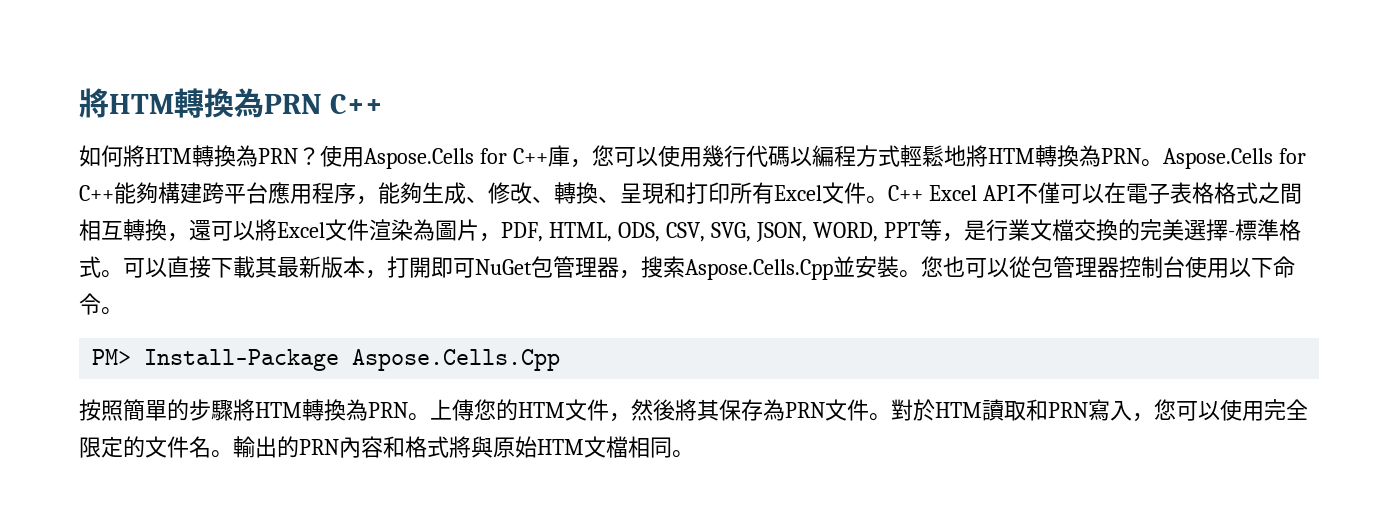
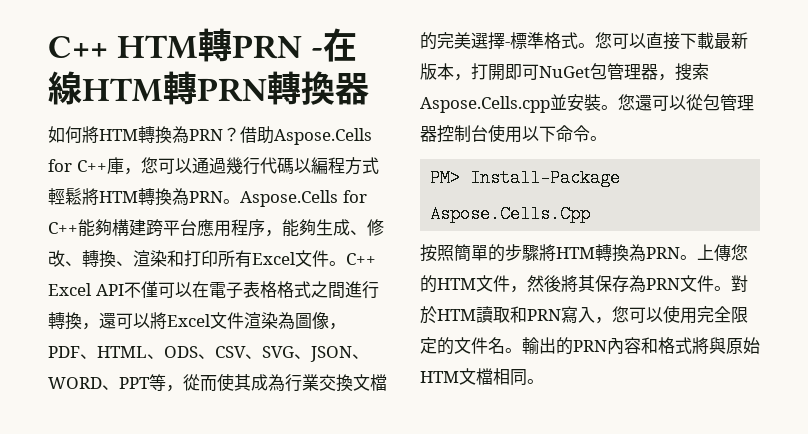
- 將HTM轉換為PRN C++
+ C++ HTM轉PRN -在線HTM轉PRN轉換器
- 使用Aspose.Cells for C++庫，您可以使用幾行代碼以編程方式輕鬆地將HTM轉換為PRN。
+ 借助Aspose.Cells for C++庫，您可以通過幾行代碼以編程方式輕鬆將HTM轉換為PRN。
- Aspose.Cells for C++能夠構建跨平台應用程序，能夠生成、修改、轉換、呈現和打印所有Excel文件。
+ Aspose.Cells for C++能夠構建跨平台應用程序，能夠生成、修改、轉換、渲染和打印所有Excel文件。
- C++ Excel API不僅可以在電子表格格式之間相互轉換，還可以將Excel文件渲染為圖片，PDF, HTML, ODS, CSV, SVG, JSON, WORD, PPT等，是行業文檔交換的完美選擇-標準格式。
+ C++ Excel API不僅可以在電子表格格式之間進行轉換，還可以將Excel文件渲染為圖像，PDF、HTML、ODS、CSV、SVG、JSON、WORD、PPT等，從而使其成為行業交換文檔的完美選擇-標準格式。
- 可以直接下載其最新版本，打開即可NuGet包管理器，搜索Aspose.Cells.Cpp並安裝。
+ 您可以直接下載最新版本，打開即可NuGet包管理器，搜索Aspose.Cells.cpp並安裝。
- 您也可以從包管理器控制台使用以下命令。
+ 您還可以從包管理器控制台使用以下命令。

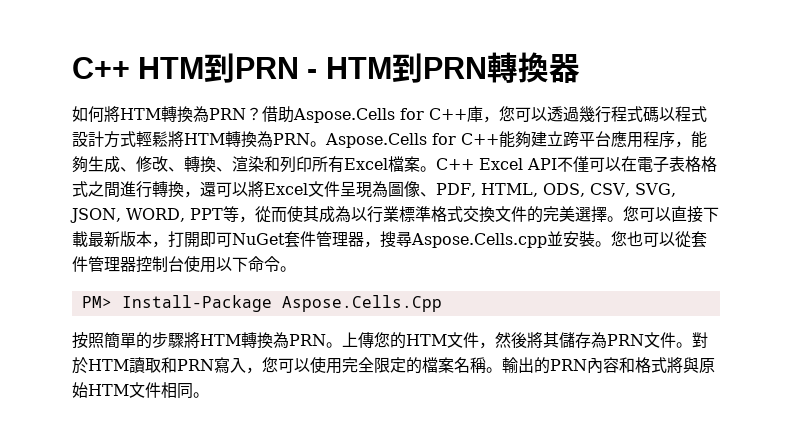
- C++ HTM轉PRN -在線HTM轉PRN轉換器
+ C++ HTM到PRN - HTM到PRN轉換器
- 借助Aspose.Cells for C++庫，您可以通過幾行代碼以編程方式輕鬆將HTM轉換為PRN。
+ 借助Aspose.Cells for C++庫，您可以透過幾行程式碼以程式設計方式輕鬆將HTM轉換為PRN。
- Aspose.Cells for C++能夠構建跨平台應用程序，能夠生成、修改、轉換、渲染和打印所有Excel文件。
+ Aspose.Cells for C++能夠建立跨平台應用程序，能夠生成、修改、轉換、渲染和列印所有Excel檔案。
- C++ Excel API不僅可以在電子表格格式之間進行轉換，還可以將Excel文件渲染為圖像，PDF、HTML、ODS、CSV、SVG、JSON、WORD、PPT等，從而使其成為行業交換文檔的完美選擇-標準格式。
+ C++ Excel API不僅可以在電子表格格式之間進行轉換，還可以將Excel文件呈現為圖像、PDF, HTML, ODS, CSV, SVG, JSON, WORD, PPT等，從而使其成為以行業標準格式交換文件的完美選擇。
- 您可以直接下載最新版本，打開即可NuGet包管理器，搜索Aspose.Cells.cpp並安裝。
+ 您可以直接下載最新版本，打開即可NuGet套件管理器，搜尋Aspose.Cells.cpp並安裝。
- 您還可以從包管理器控制台使用以下命令。
+ 您也可以從套件管理器控制台使用以下命令。
- 上傳您的HTM文件，然後將其保存為PRN文件。
+ 上傳您的HTM文件，然後將其儲存為PRN文件。
- 對於HTM讀取和PRN寫入，您可以使用完全限定的文件名。
+ 對於HTM讀取和PRN寫入，您可以使用完全限定的檔案名稱。
- 輸出的PRN內容和格式將與原始HTM文檔相同。
+ 輸出的PRN內容和格式將與原始HTM文件相同。

